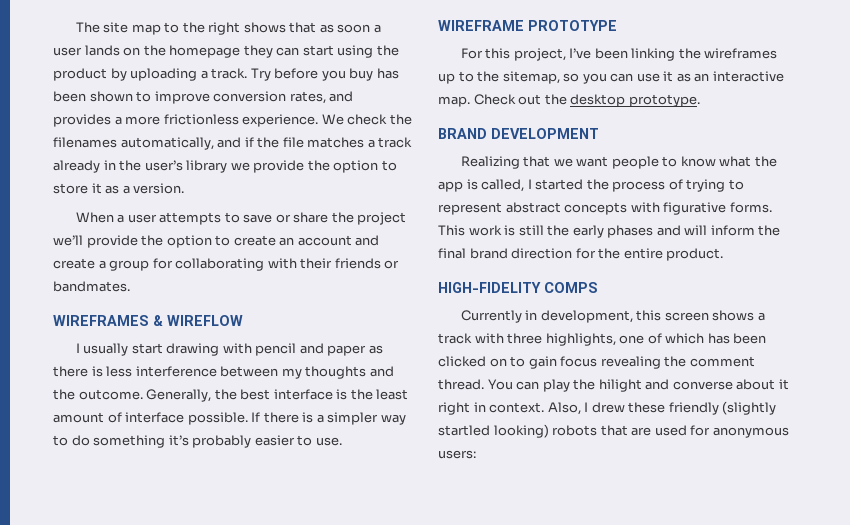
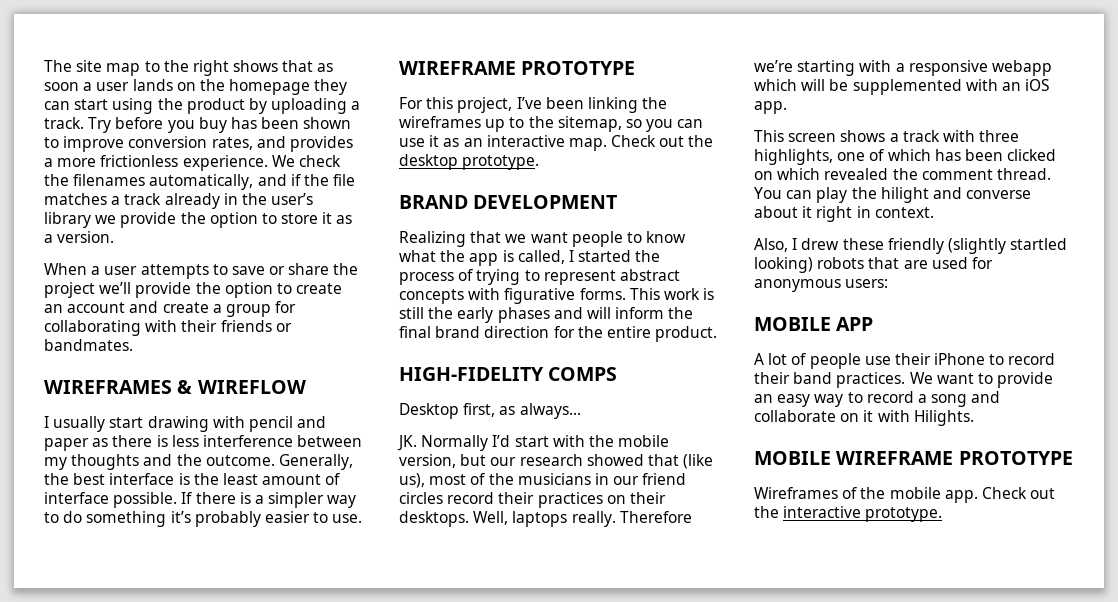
- Currently in development, this screen shows a track with three highlights, one of which has been clicked on to gain focus revealing the comment thread.
+ Desktop first, as always...
+ JK. Normally I’d start with the mobile version, but our research showed that (like us), most of the musicians in our friend circles record their practices on their desktops. Well, laptops really. Therefore we’re starting with a responsive webapp which will be supplemented with an iOS app.
+ This screen shows a track with three highlights, one of which has been clicked on which revealed the comment thread.
- You can play the hilight and converse about it right in context. Also, I drew these friendly (slightly startled looking) robots that are used for anonymous users:
+ You can play the hilight and converse about it right in context.
+ Also, I drew these friendly (slightly startled looking) robots that are used for anonymous users:
+ MOBILE APP
+ A lot of people use their iPhone to record their band practices. We want to provide an easy way to record a song and collaborate on it with Hilights.
+ MOBILE WIREFRAME PROTOTYPE
+ Wireframes of the mobile app. Check out the interactive prototype.

